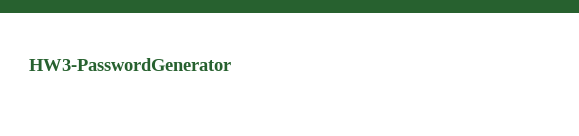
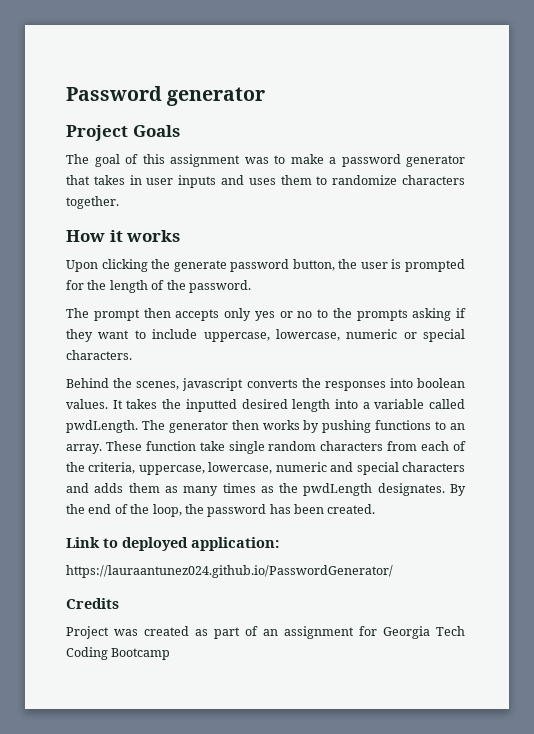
- HW3-PasswordGenerator
+ Password generator
+ Project Goals
+ The goal of this assignment was to make a password generator that takes in user inputs and uses them to randomize characters together.
+ How it works
+ Upon clicking the generate password button, the user is prompted for the length of the password.
+ The prompt then accepts only yes or no to the prompts asking if they want to include uppercase, lowercase, numeric or special characters.
+ Behind the scenes, javascript converts the responses into boolean values. It takes the inputted desired length into a variable called pwdLength. The generator then works by pushing functions to an array. These function take single random characters from each of the criteria, uppercase, lowercase, numeric and special characters and adds them as many times as the pwdLength designates. By the end of the loop, the password has been created.
+ Link to deployed application:
+ https://lauraantunez024.github.io/PasswordGenerator/
+ Credits
+ Project was created as part of an assignment for Georgia Tech Coding Bootcamp

